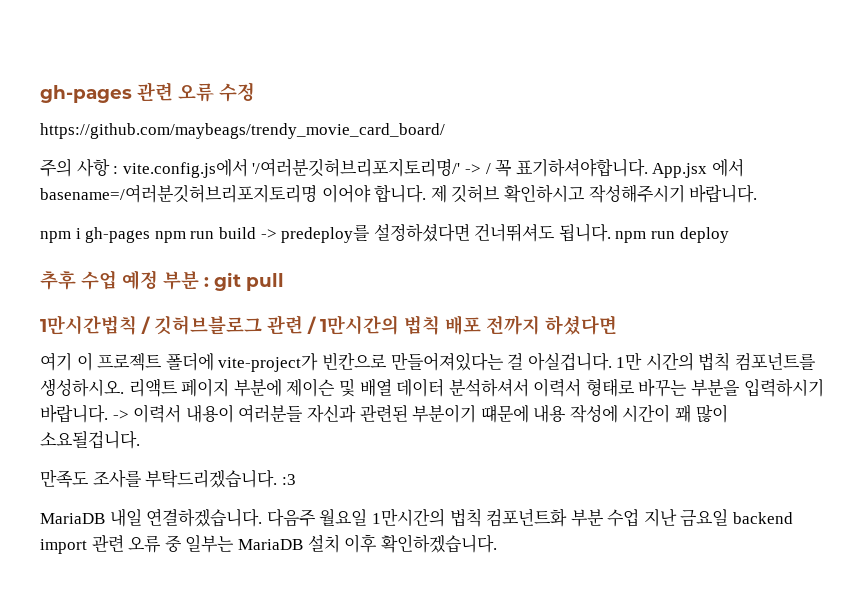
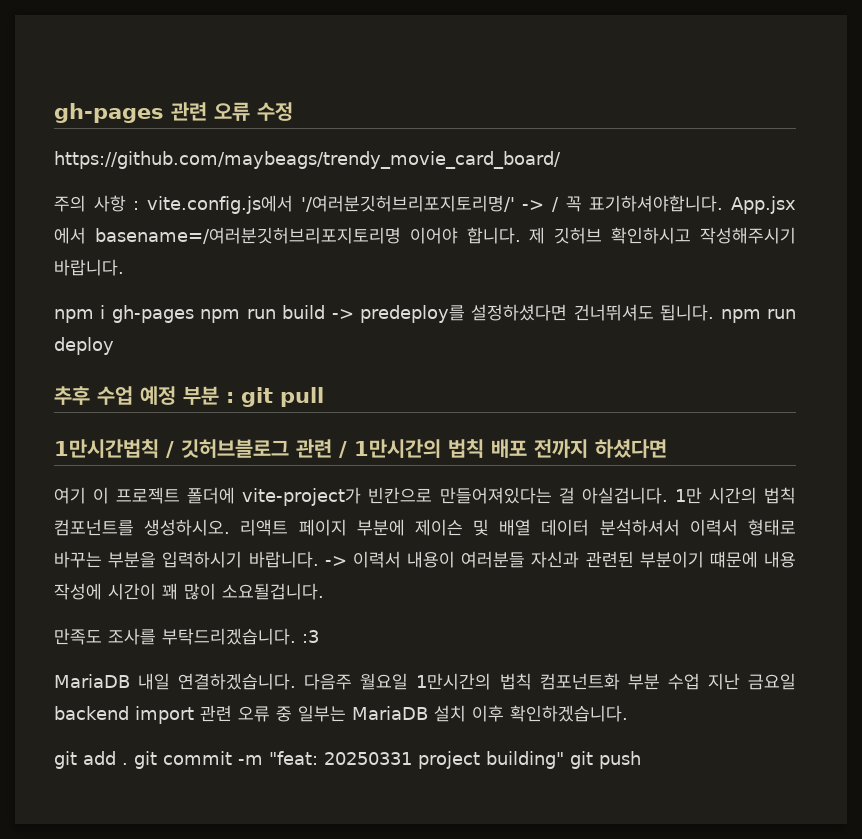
+ git add . git commit -m "feat: 20250331 project building" git push

